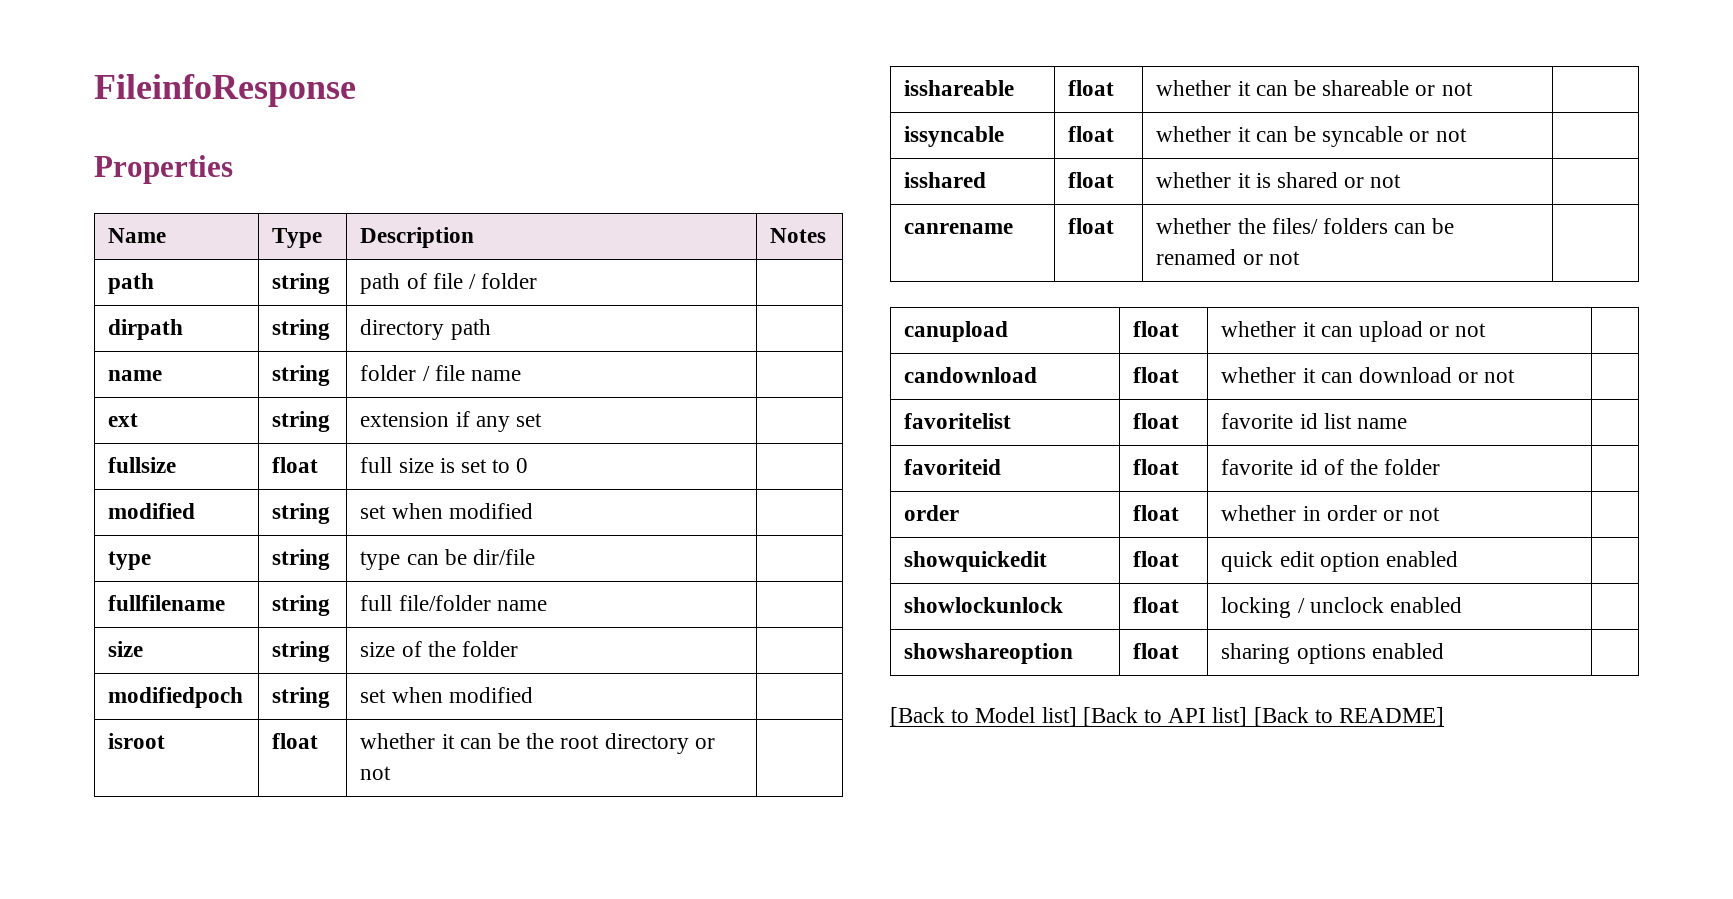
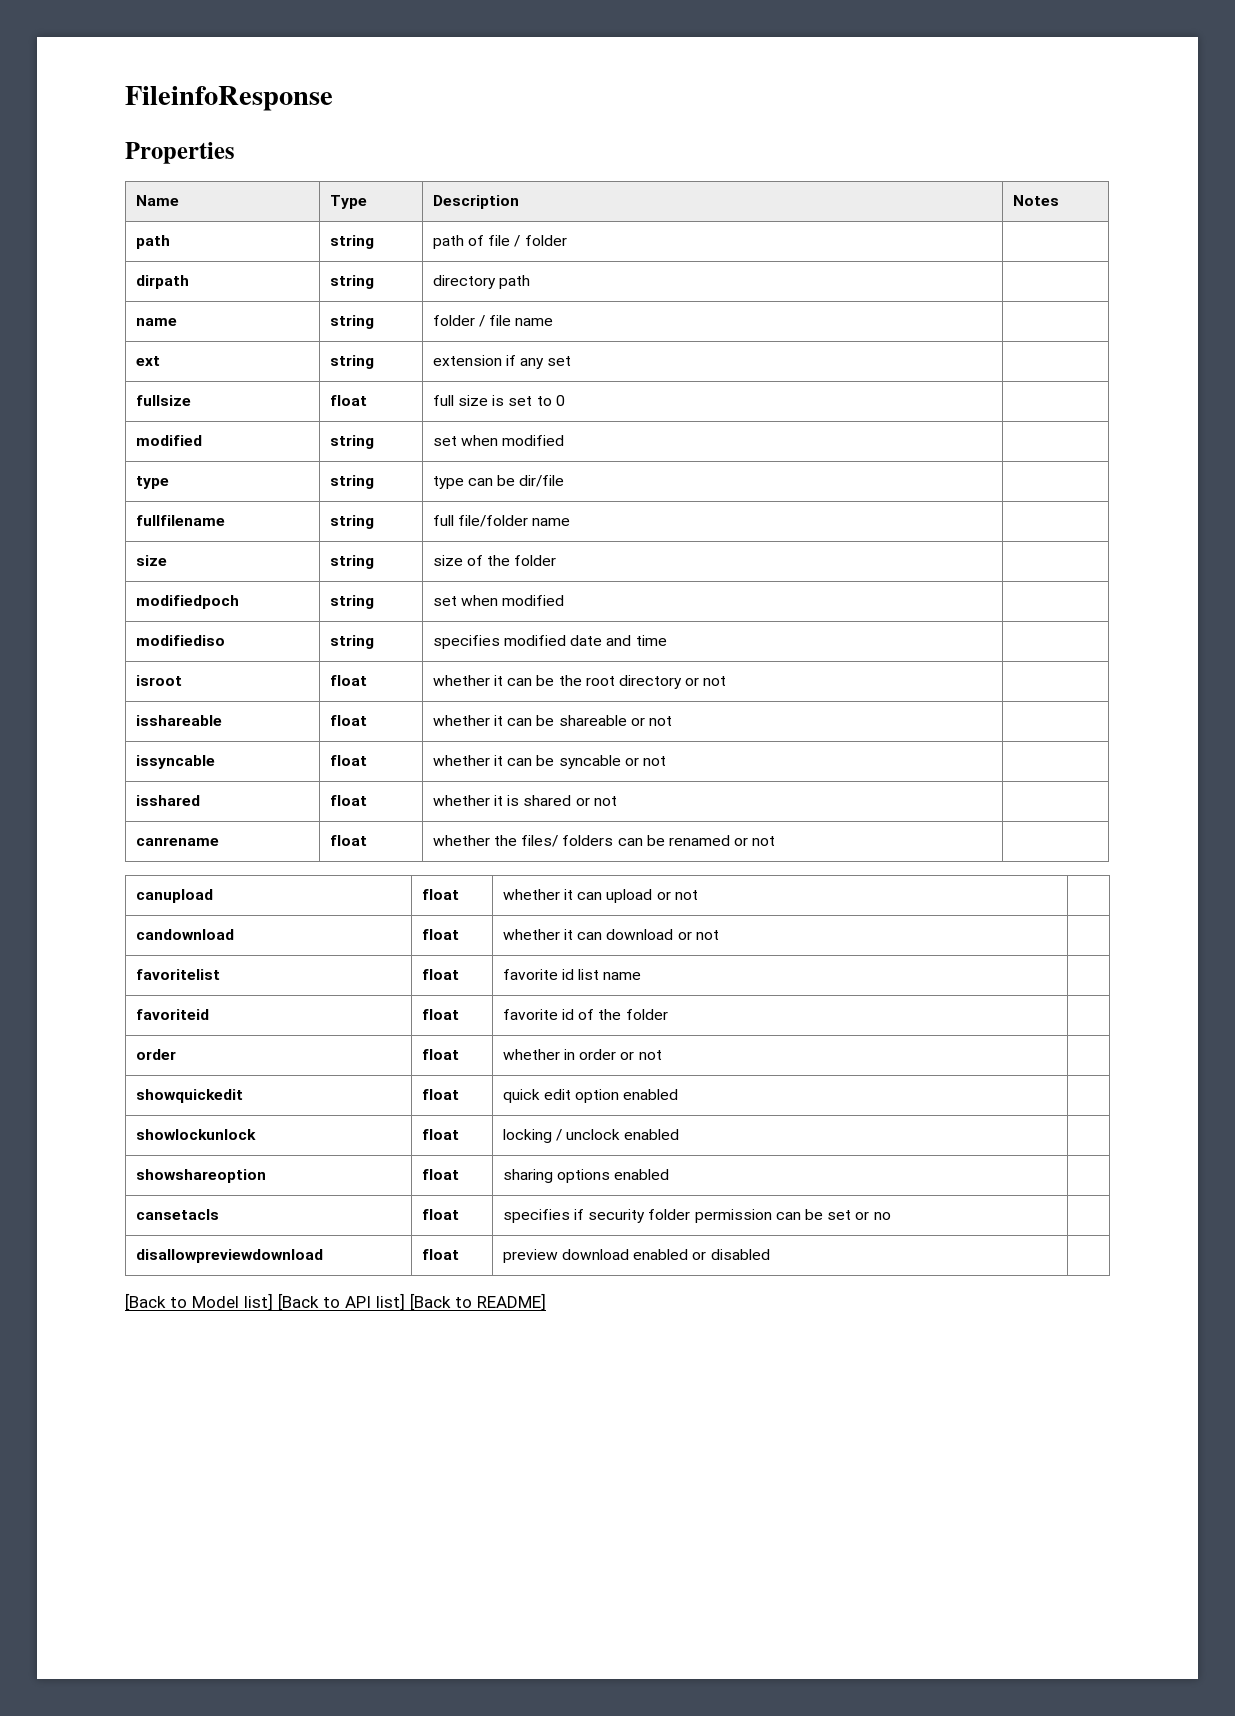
+ modifiediso | string | specifies modified date and time |
+ cansetacls | float | specifies if security folder permission can be set or no |
+ disallowpreviewdownload | float | preview download enabled or disabled |

